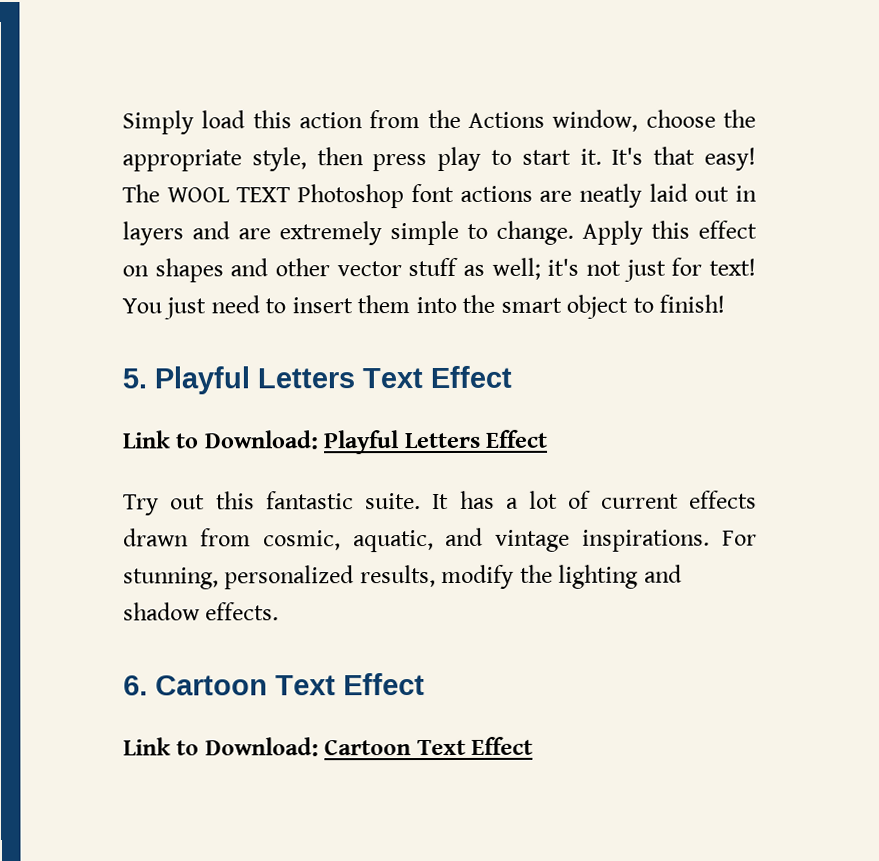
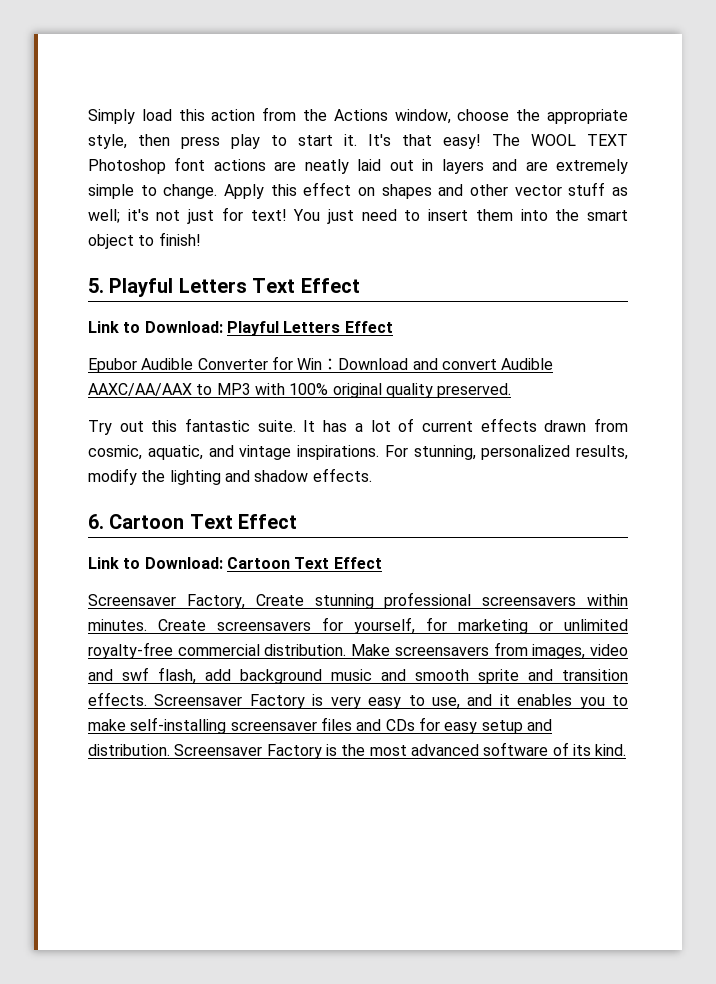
+ Epubor Audible Converter for Win：Download and convert Audible AAXC/AA/AAX to MP3 with 100% original quality preserved.
+ Screensaver Factory, Create stunning professional screensavers within minutes. Create screensavers for yourself, for marketing or unlimited royalty-free commercial distribution. Make screensavers from images, video and swf flash, add background music and smooth sprite and transition effects. Screensaver Factory is very easy to use, and it enables you to make self-installing screensaver files and CDs for easy setup and distribution. Screensaver Factory is the most advanced software of its kind.

